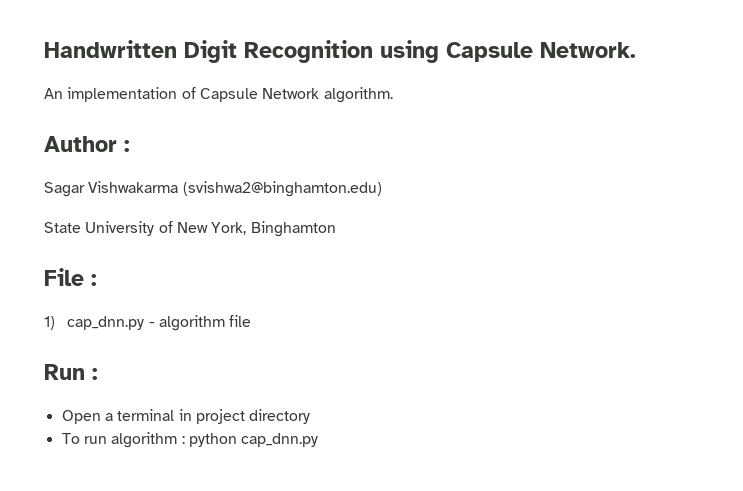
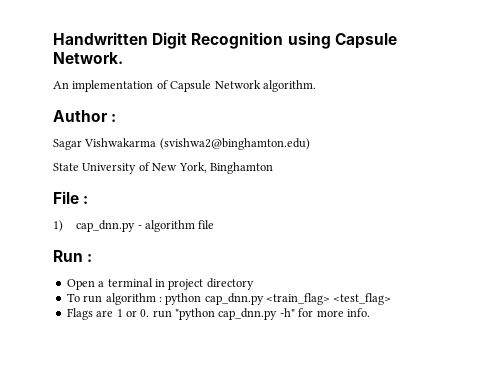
- To run algorithm : python cap_dnn.py
+ To run algorithm : python cap_dnn.py <train_flag> <test_flag>
+ Flags are 1 or 0. run "python cap_dnn.py -h" for more info.

